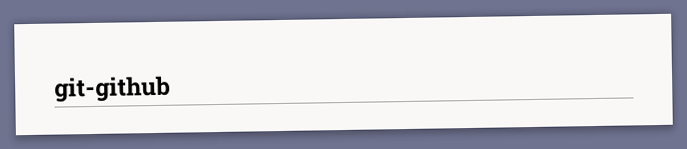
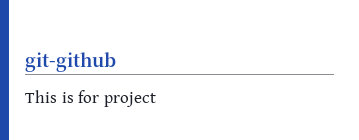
+ This is for project

